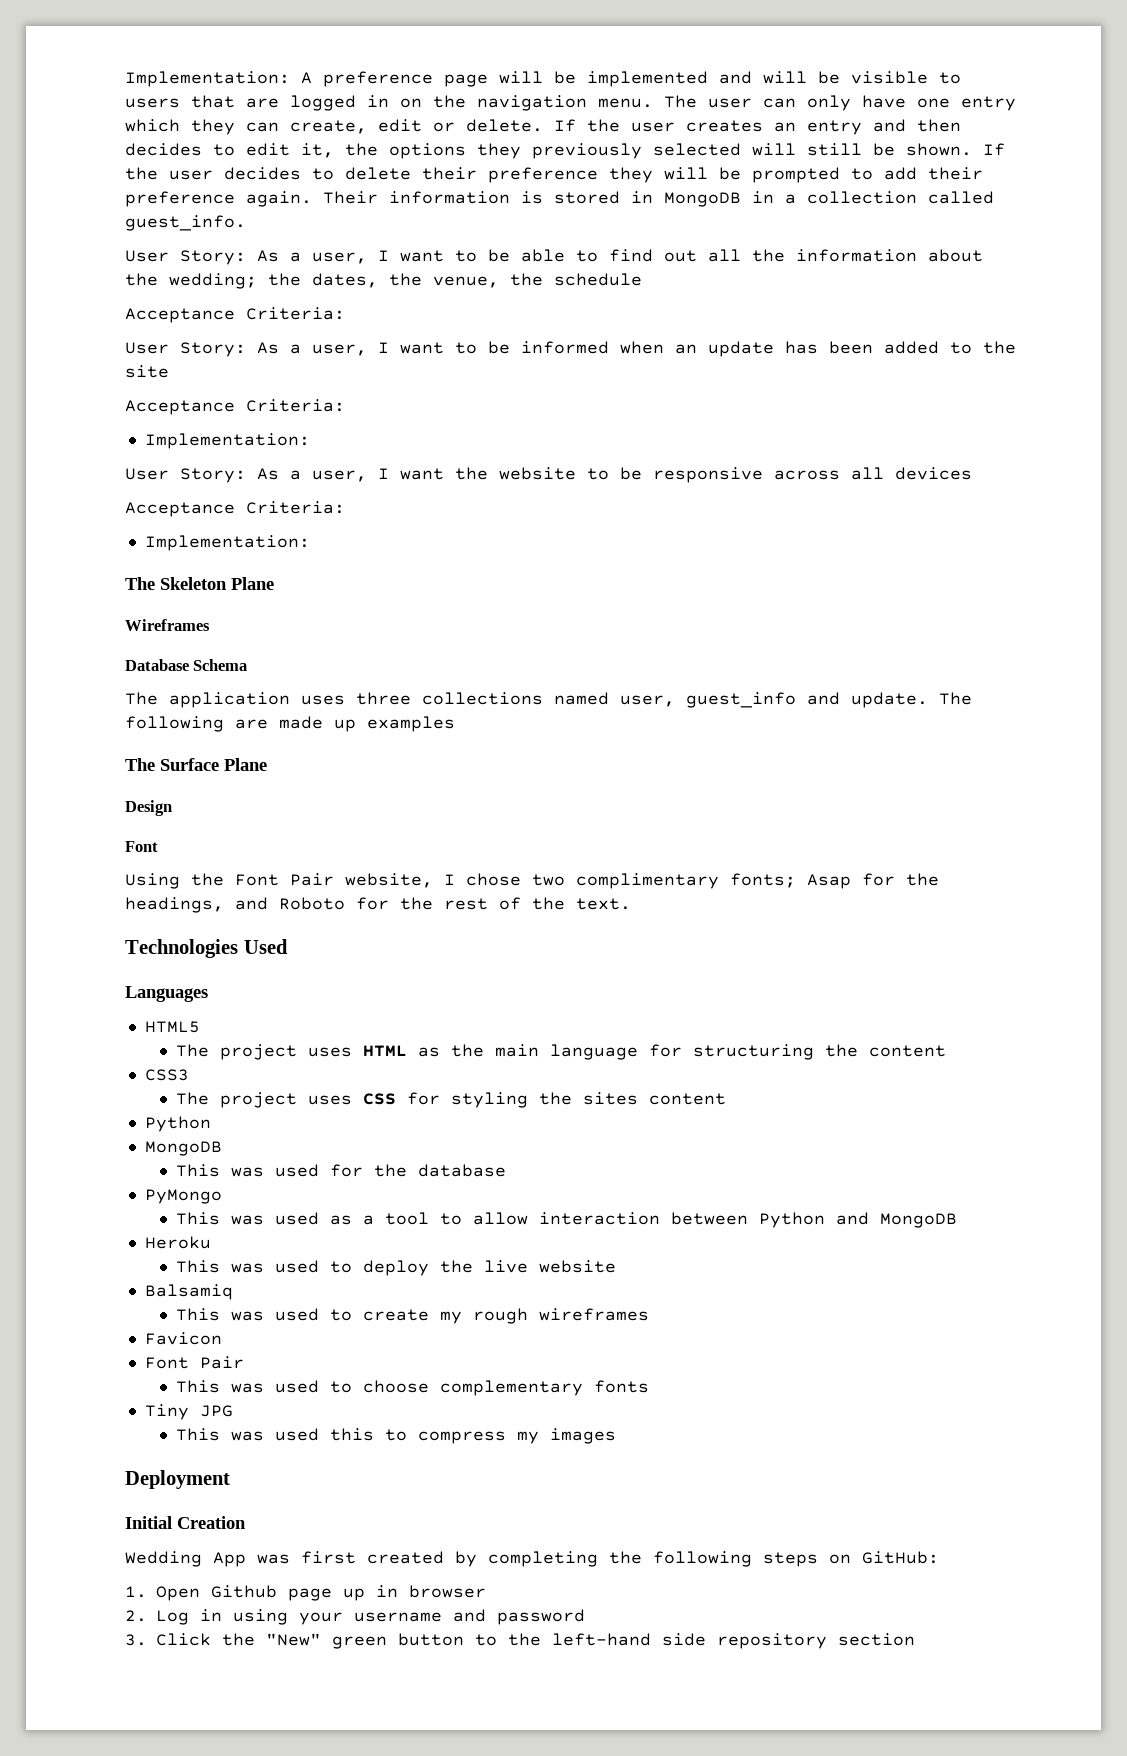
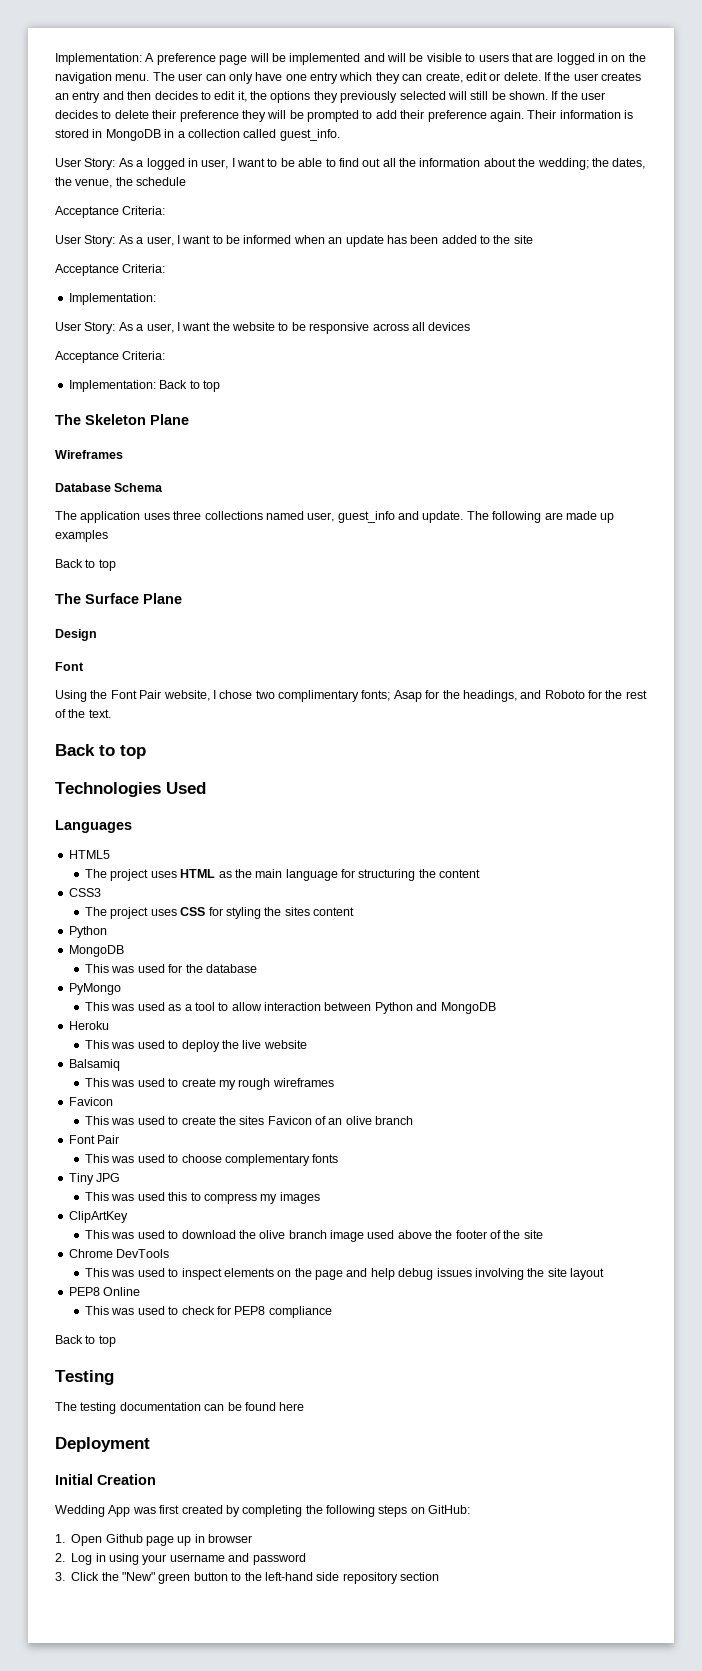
- User Story: As a user, I want to be able to find out all the information about the wedding; the dates, the venue, the schedule
+ User Story: As a logged in user, I want to be able to find out all the information about the wedding; the dates, the venue, the schedule
  User Story: As a user, I want the website to be responsive across all devices
  Acceptance Criteria:
- Implementation:
+ Implementation: Back to top
  The following are made up examples
+ Back to top
  Using the Font Pair website, I chose two complimentary fonts; Asap for the headings, and Roboto for the rest of the text.
+ Back to top
+ This was used to create the sites Favicon of an olive branch
+ ClipArtKey
+ This was used to download the olive branch image used above the footer of the site
+ Chrome DevTools
+ This was used to inspect elements on the page and help debug issues involving the site layout
+ PEP8 Online
+ This was used to check for PEP8 compliance
+ Back to top
+ Testing
+ The testing documentation can be found here

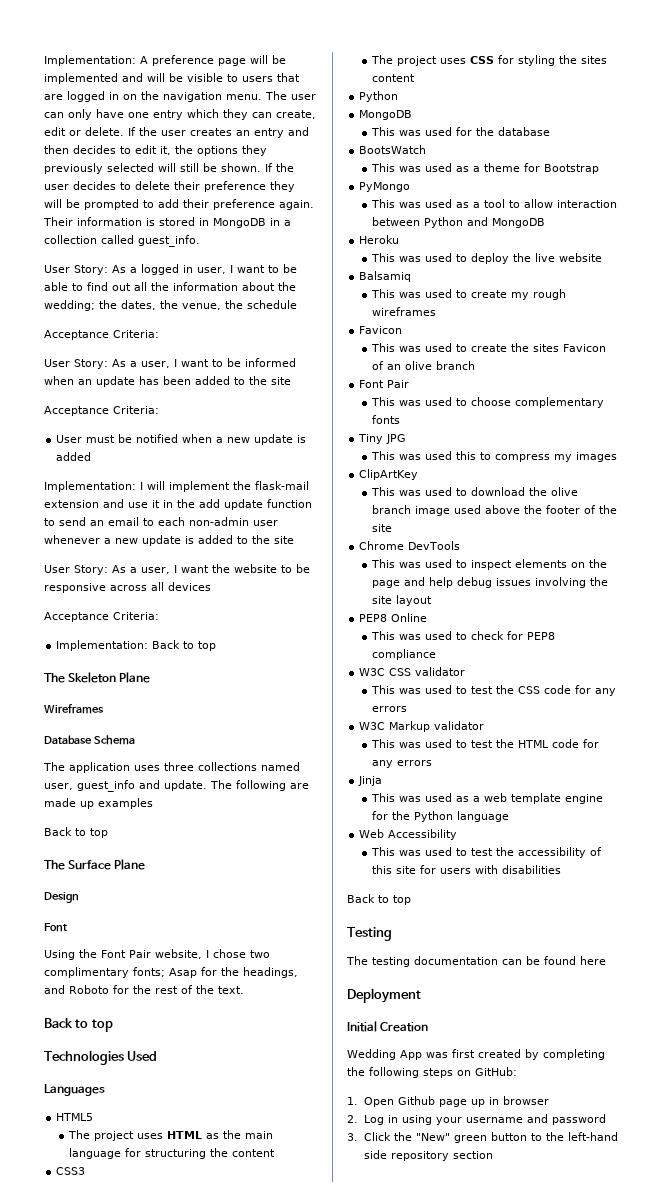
  User Story: As a user, I want to be informed when an update has been added to the site
  Acceptance Criteria:
- Implementation:
+ User must be notified when a new update is added
+ Implementation: I will implement the flask-mail extension and use it in the add update function to send an email to each non-admin user whenever a new update is added to the site
+ BootsWatch
+ This was used as a theme for Bootstrap
+ W3C CSS validator
+ This was used to test the CSS code for any errors
+ W3C Markup validator
+ This was used to test the HTML code for any errors
+ Jinja
+ This was used as a web template engine for the Python language
+ Web Accessibility
+ This was used to test the accessibility of this site for users with disabilities

